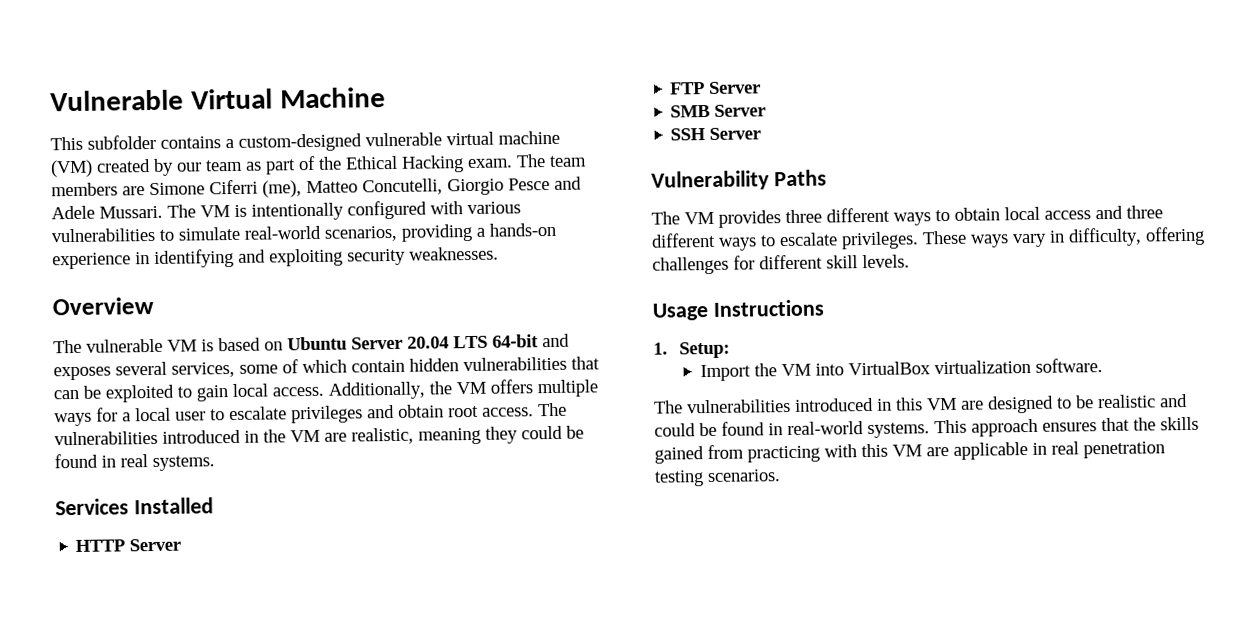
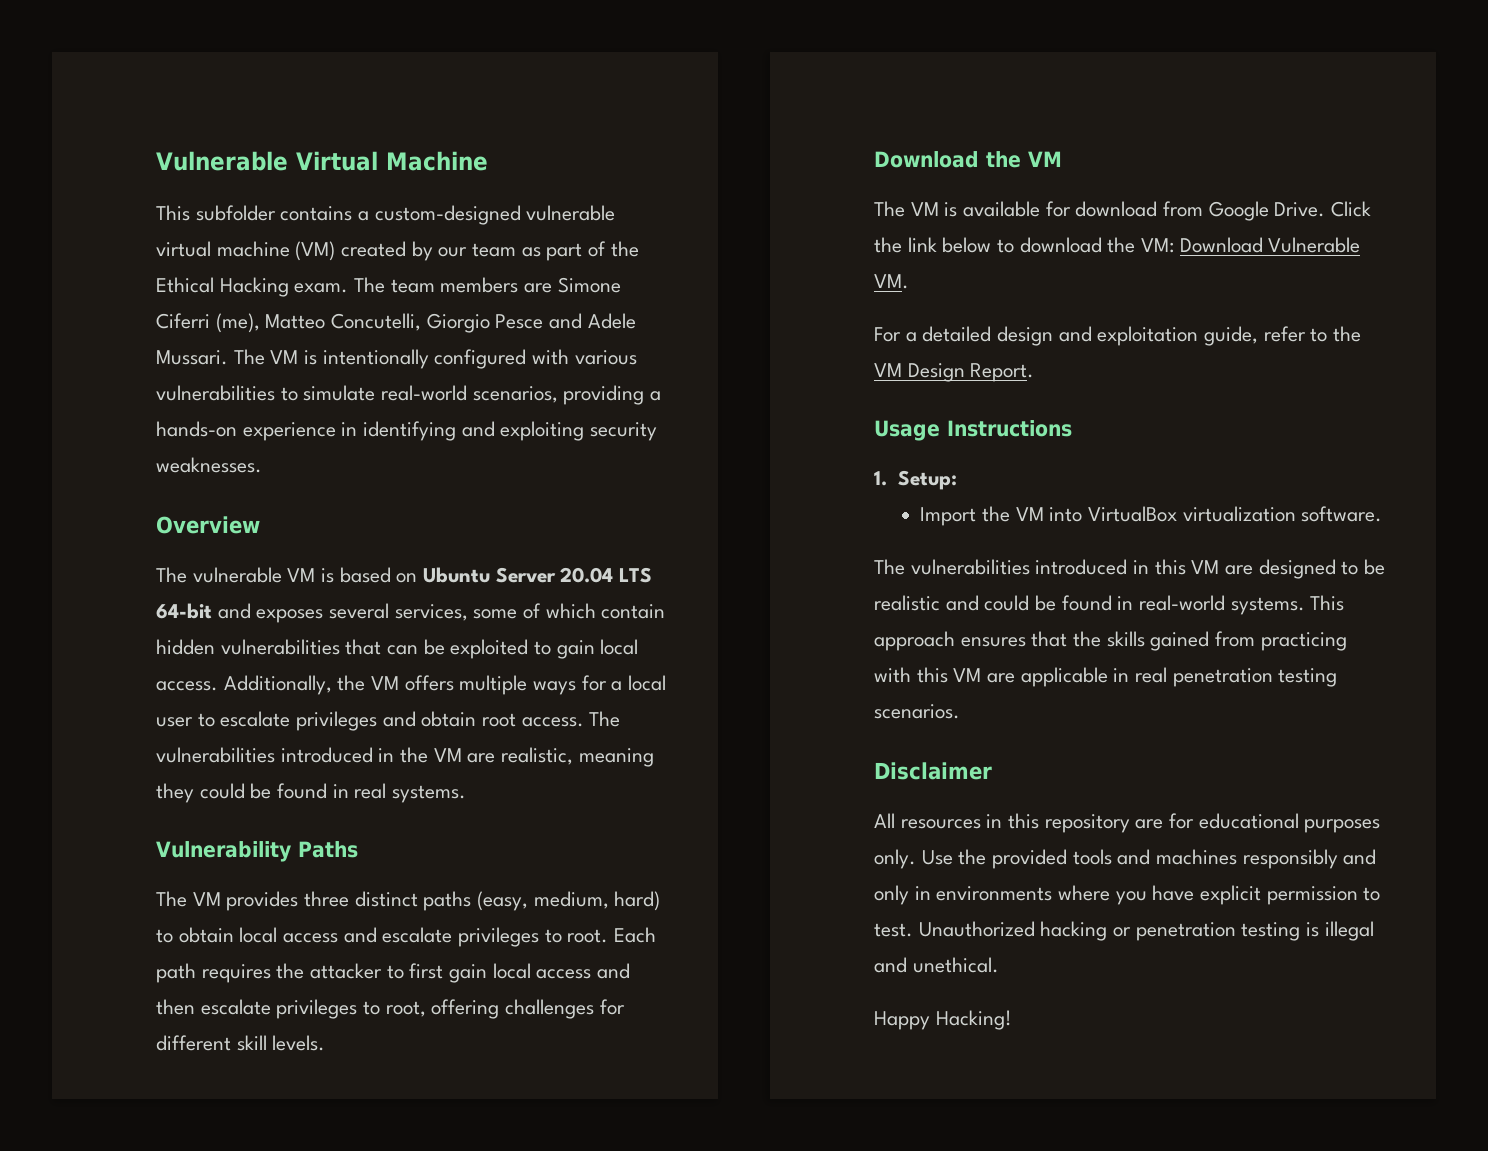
- Services Installed
- HTTP Server
- FTP Server
- SMB Server
- SSH Server
- The VM provides three different ways to obtain local access and three different ways to escalate privileges. These ways vary in difficulty, offering challenges for different skill levels.
+ The VM provides three distinct paths (easy, medium, hard) to obtain local access and escalate privileges to root. Each path requires the attacker to first gain local access and then escalate privileges to root, offering challenges for different skill levels.
+ Download the VM
+ The VM is available for download from Google Drive. Click the link below to download the VM: Download Vulnerable VM.
+ For a detailed design and exploitation guide, refer to the VM Design Report.
+ Disclaimer
+ All resources in this repository are for educational purposes only. Use the provided tools and machines responsibly and only in environments where you have explicit permission to test. Unauthorized hacking or penetration testing is illegal and unethical.
+ Happy Hacking!

